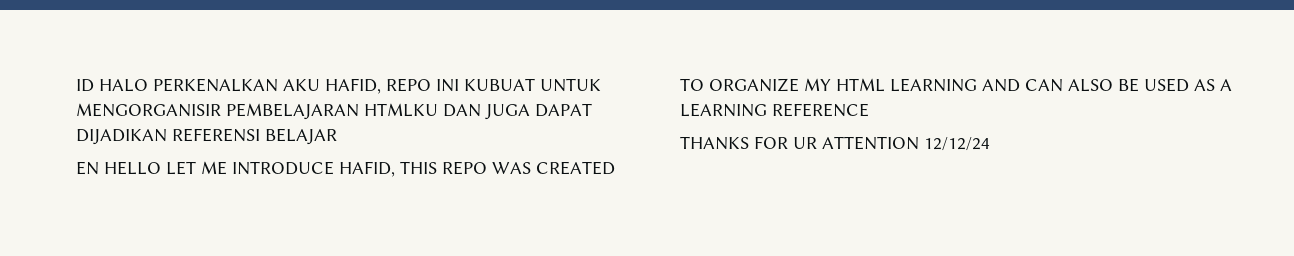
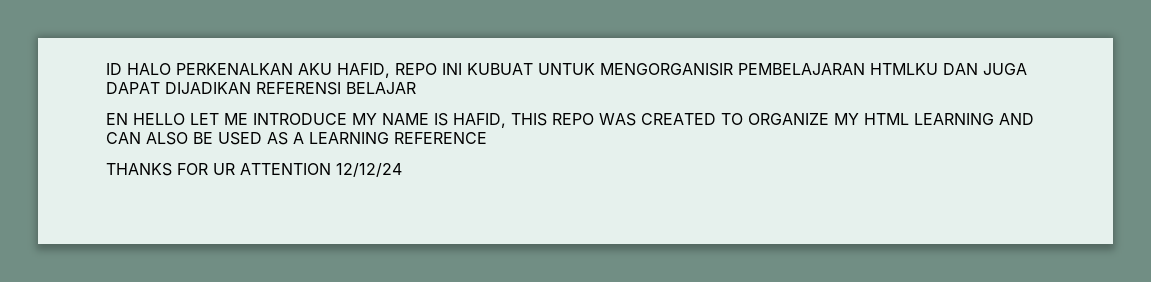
- EN HELLO LET ME INTRODUCE HAFID, THIS REPO WAS CREATED TO ORGANIZE MY HTML LEARNING AND CAN ALSO BE USED AS A LEARNING REFERENCE
+ EN HELLO LET ME INTRODUCE MY NAME IS HAFID, THIS REPO WAS CREATED TO ORGANIZE MY HTML LEARNING AND CAN ALSO BE USED AS A LEARNING REFERENCE

